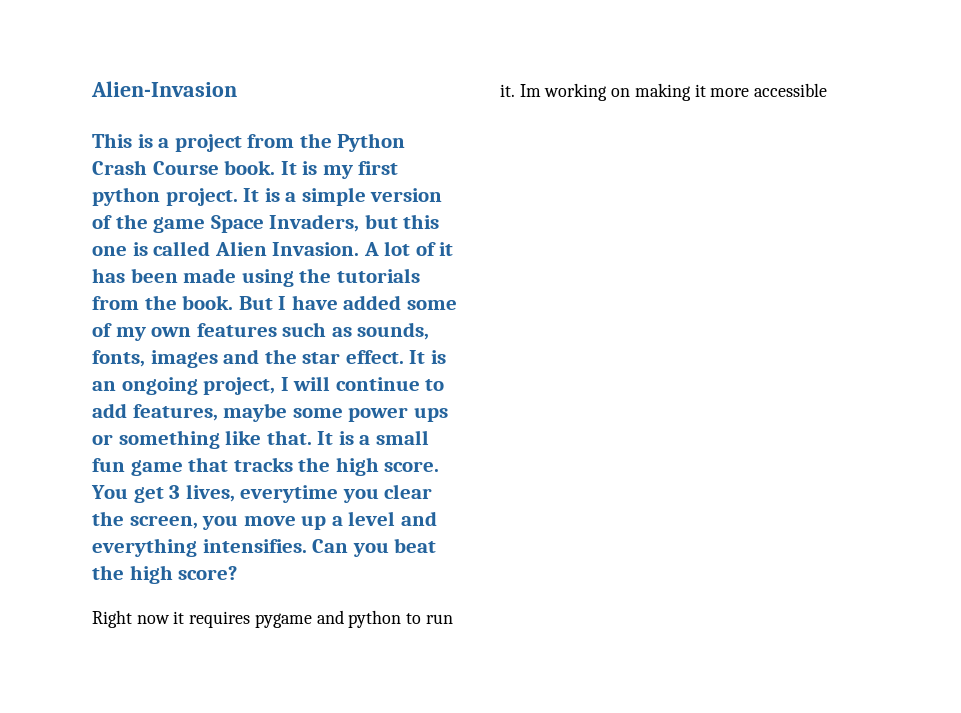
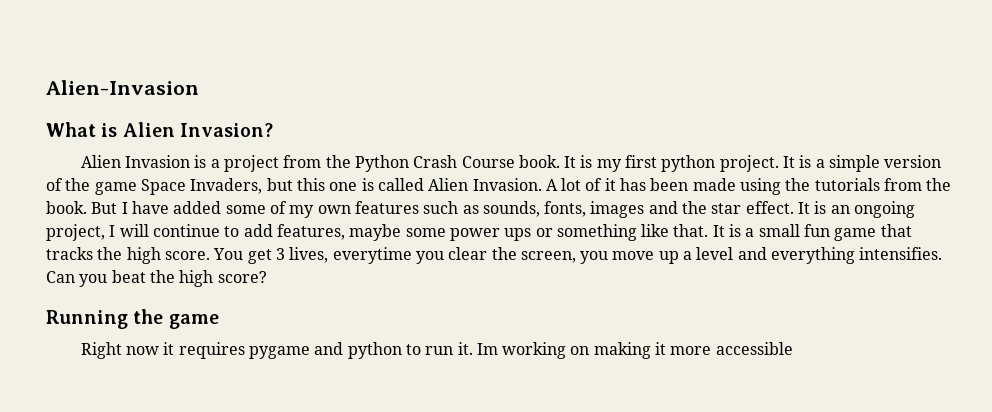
- This is a project from the Python Crash Course book.
+ What is Alien Invasion?
+ Alien Invasion is a project from the Python Crash Course book.
+ Running the game

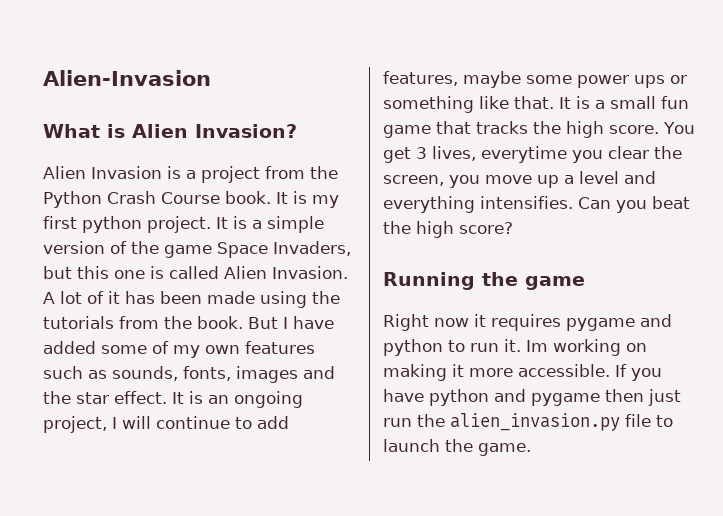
- Im working on making it more accessible
+ Im working on making it more accessible. If you have python and pygame then just run the alien_invasion.py file to launch the game.

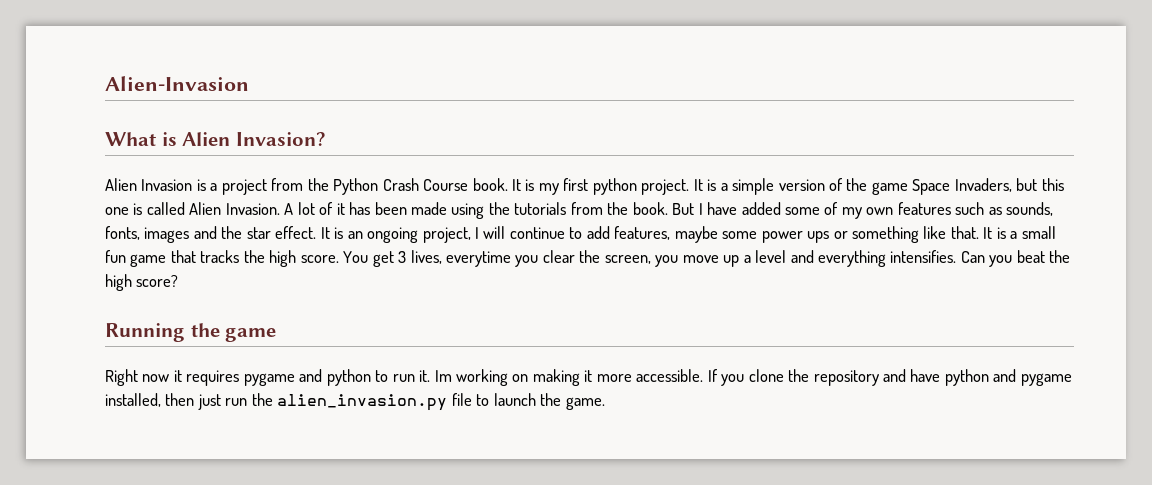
- If you have python and pygame then just run the alien_invasion.py file to launch the game.
+ If you clone the repository and have python and pygame installed, then just run the alien_invasion.py file to launch the game.

